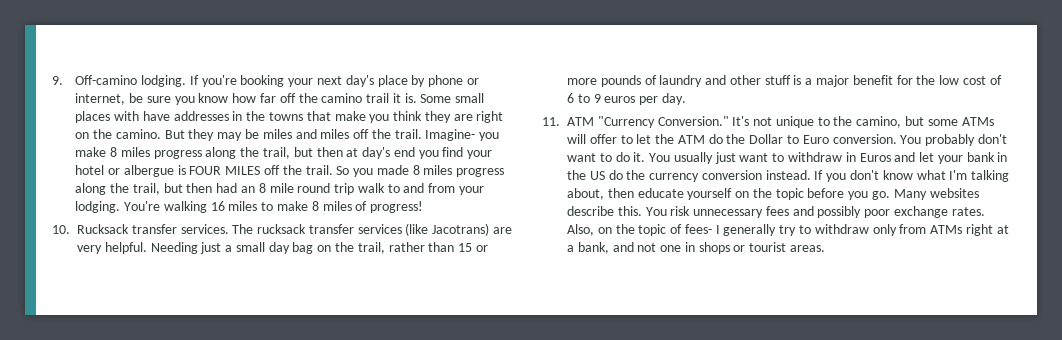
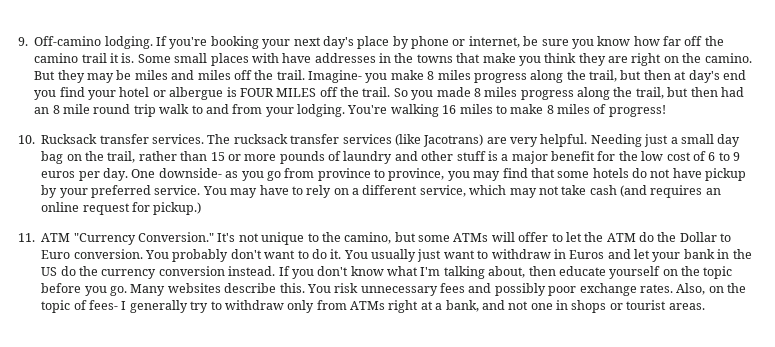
+ One downside- as you go from province to province, you may find that some hotels do not have pickup by your preferred service. You may have to rely on a different service, which may not take cash (and requires an online request for pickup.)

